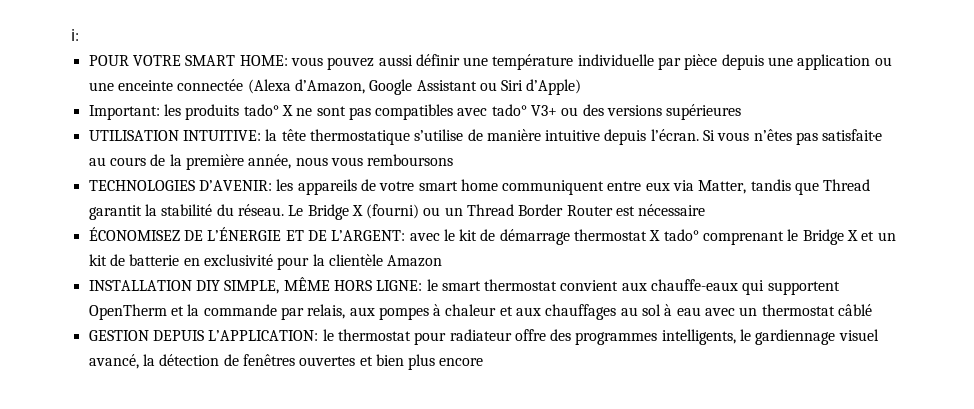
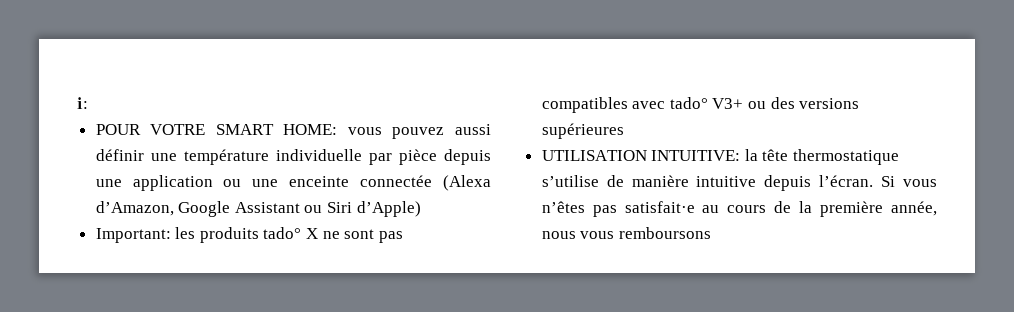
- TECHNOLOGIES D’AVENIR: les appareils de votre smart home communiquent entre eux via Matter, tandis que Thread garantit la stabilité du réseau. Le Bridge X (fourni) ou un Thread Border Router est nécessaire
- ÉCONOMISEZ DE L’ÉNERGIE ET DE L’ARGENT: avec le kit de démarrage thermostat X tado° comprenant le Bridge X et un kit de batterie en exclusivité pour la clientèle Amazon
- INSTALLATION DIY SIMPLE, MÊME HORS LIGNE: le smart thermostat convient aux chauffe-eaux qui supportent OpenTherm et la commande par relais, aux pompes à chaleur et aux chauffages au sol à eau avec un thermostat câblé
- GESTION DEPUIS L’APPLICATION: le thermostat pour radiateur offre des programmes intelligents, le gardiennage visuel avancé, la détection de fenêtres ouvertes et bien plus encore

